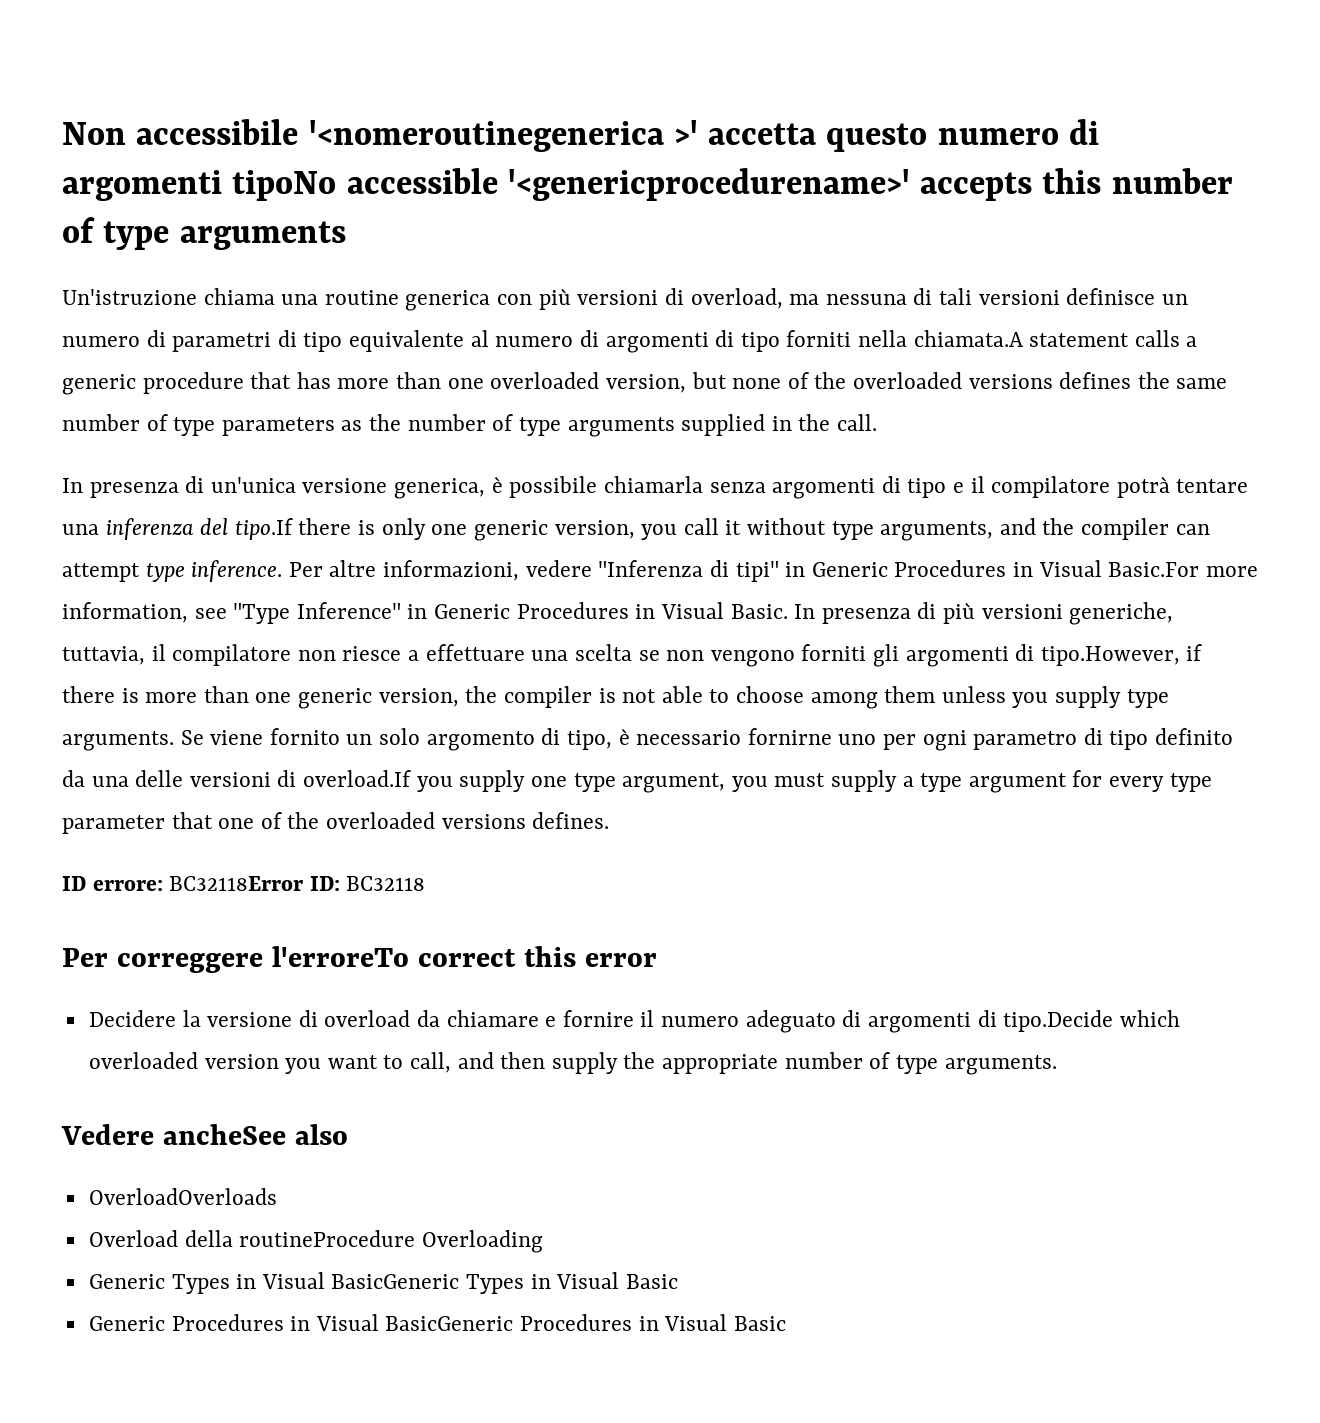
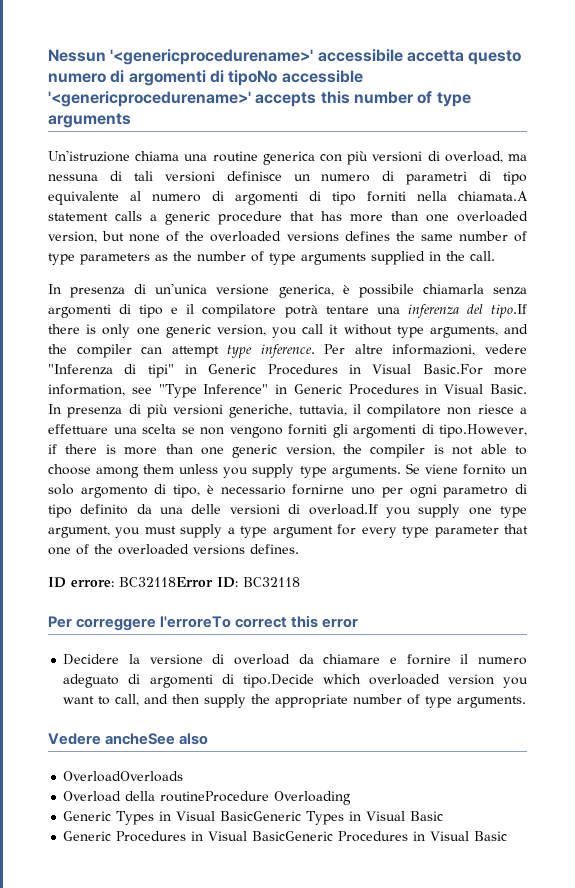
- Non accessibile '<nomeroutinegenerica >' accetta questo numero di argomenti tipoNo accessible '<genericprocedurename>' accepts this number of type arguments
+ Nessun '<genericprocedurename>' accessibile accetta questo numero di argomenti di tipoNo accessible '<genericprocedurename>' accepts this number of type arguments

